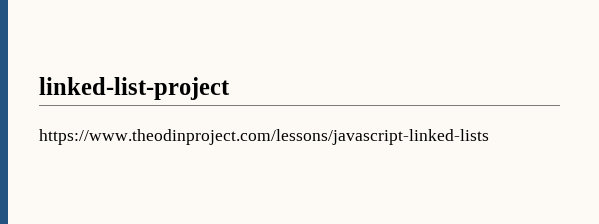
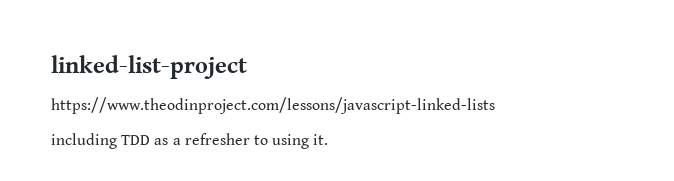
+ including TDD as a refresher to using it.

